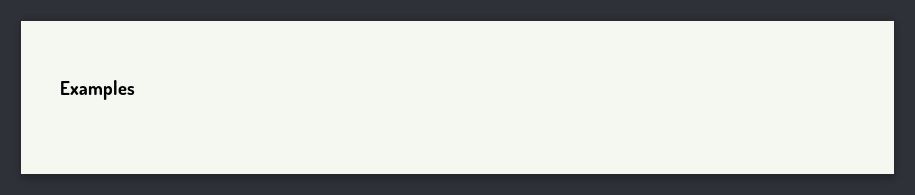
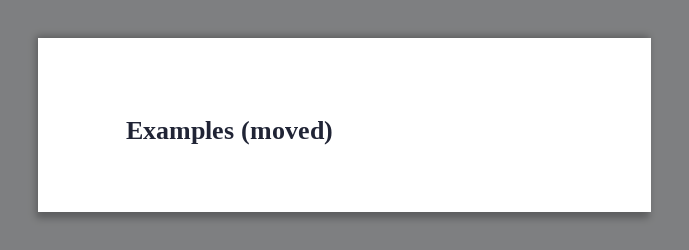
- Examples
+ Examples (moved)

